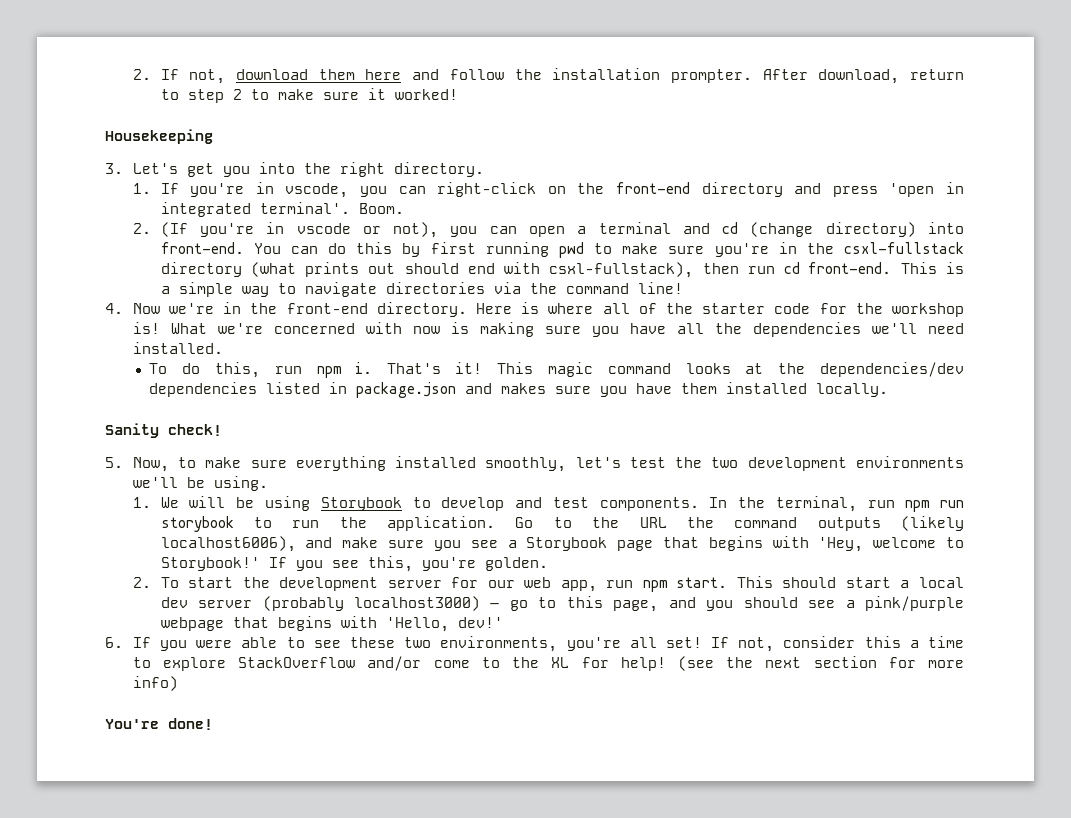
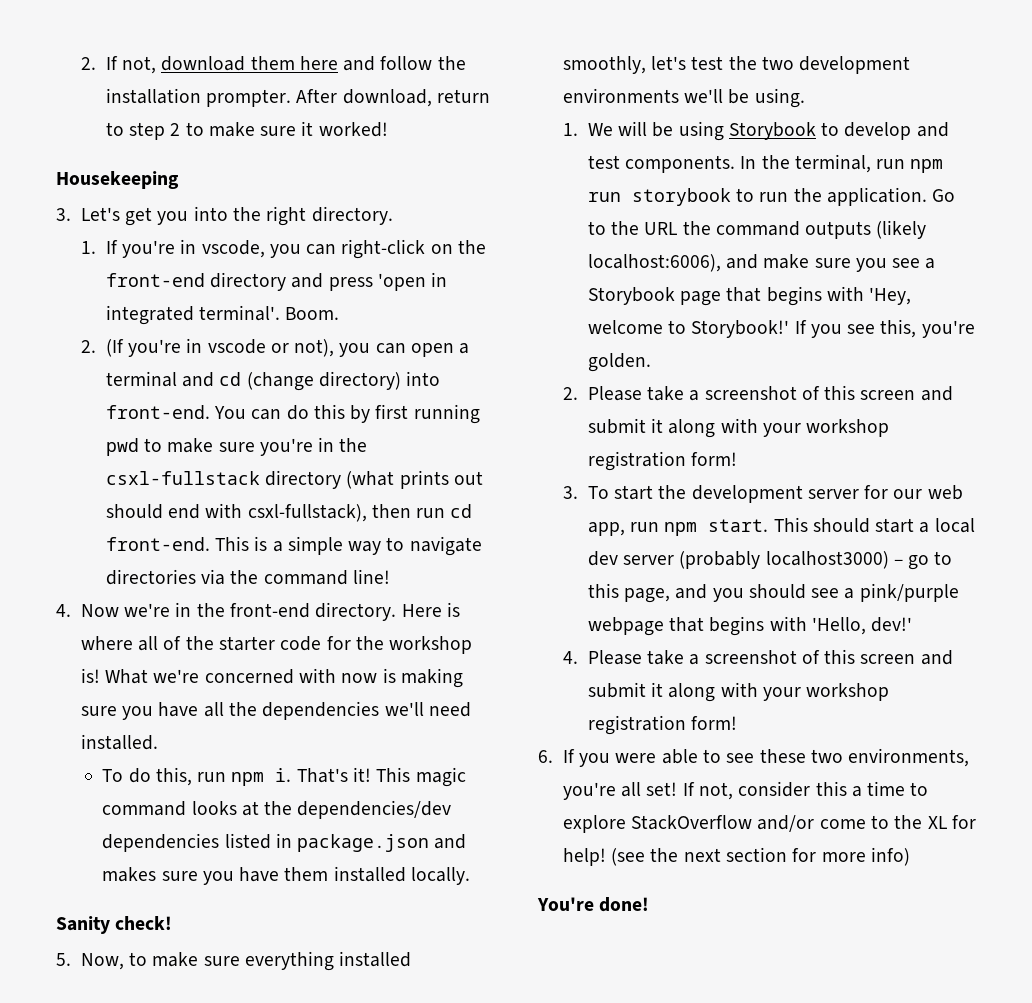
- Go to the URL the command outputs (likely localhost6006), and make sure you see a Storybook page that begins with 'Hey, welcome to Storybook!'
+ Go to the URL the command outputs (likely localhost:6006), and make sure you see a Storybook page that begins with 'Hey, welcome to Storybook!'
- 2. To start the development server for our web app, run npm start.
+ 2. Please take a screenshot of this screen and submit it along with your workshop registration form!
+ 3. To start the development server for our web app, run npm start.
+ 4. Please take a screenshot of this screen and submit it along with your workshop registration form!

